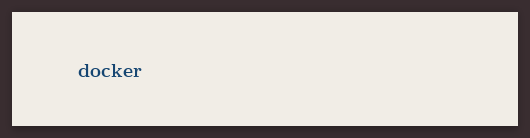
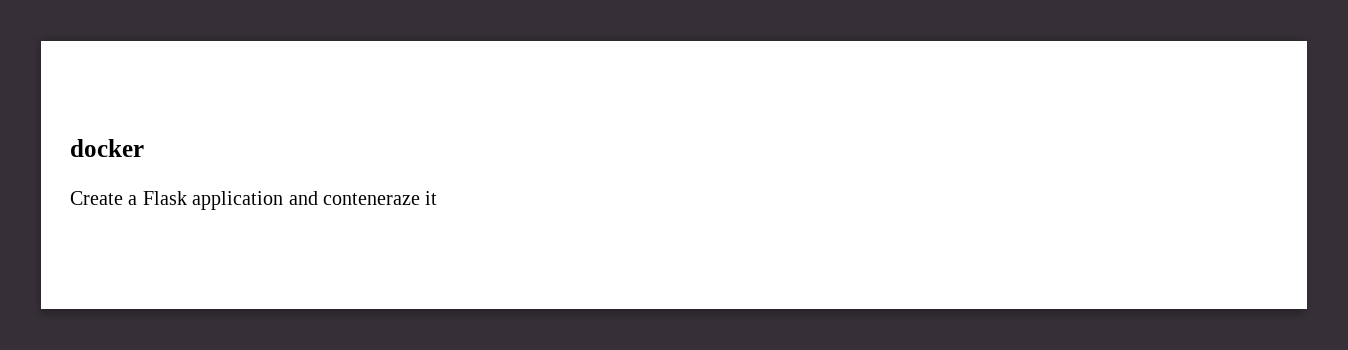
+ Create a Flask application and conteneraze it

